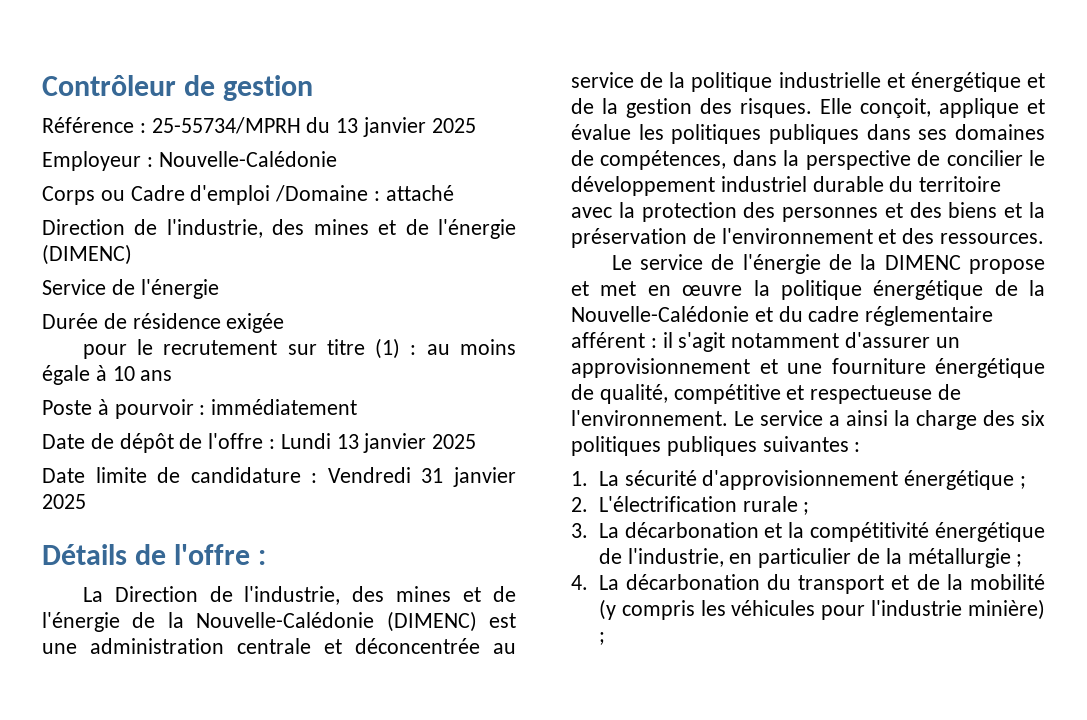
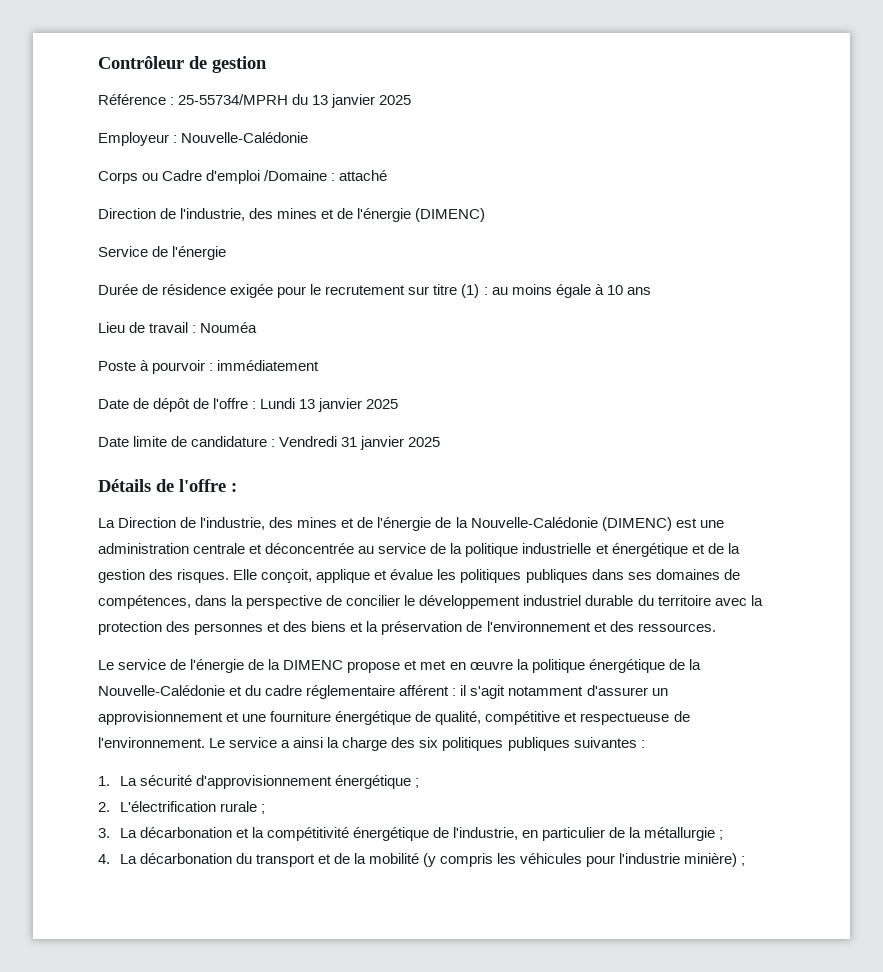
- Durée de résidence exigée
- pour le recrutement sur titre (1) : au moins égale à 10 ans
+ Durée de résidence exigée pour le recrutement sur titre (1) : au moins égale à 10 ans
+ Lieu de travail : Nouméa

